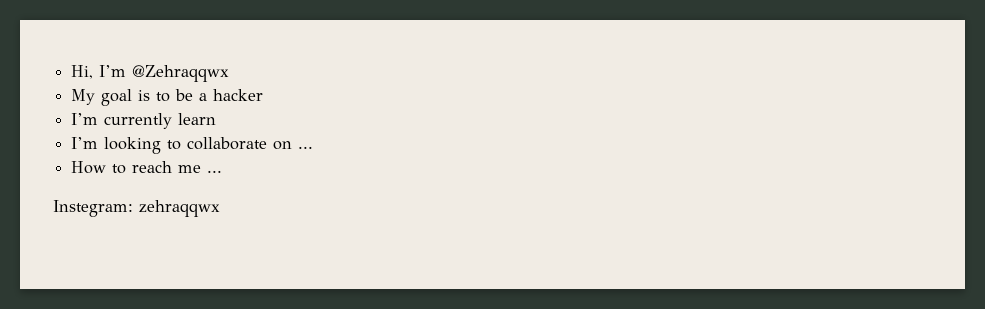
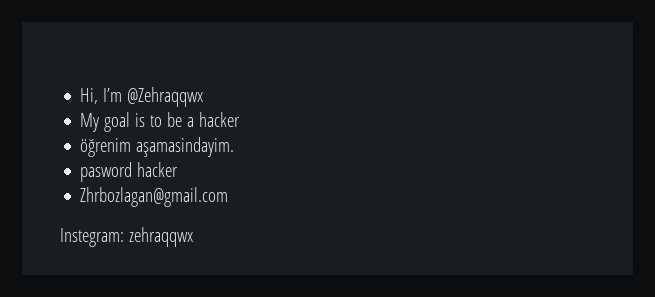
- I’m currently learn
- I’m looking to collaborate on ...
- How to reach me ...
+ öğrenim aşamasindayim.
+ pasword hacker
+ Zhrbozlagan@gmail.com

